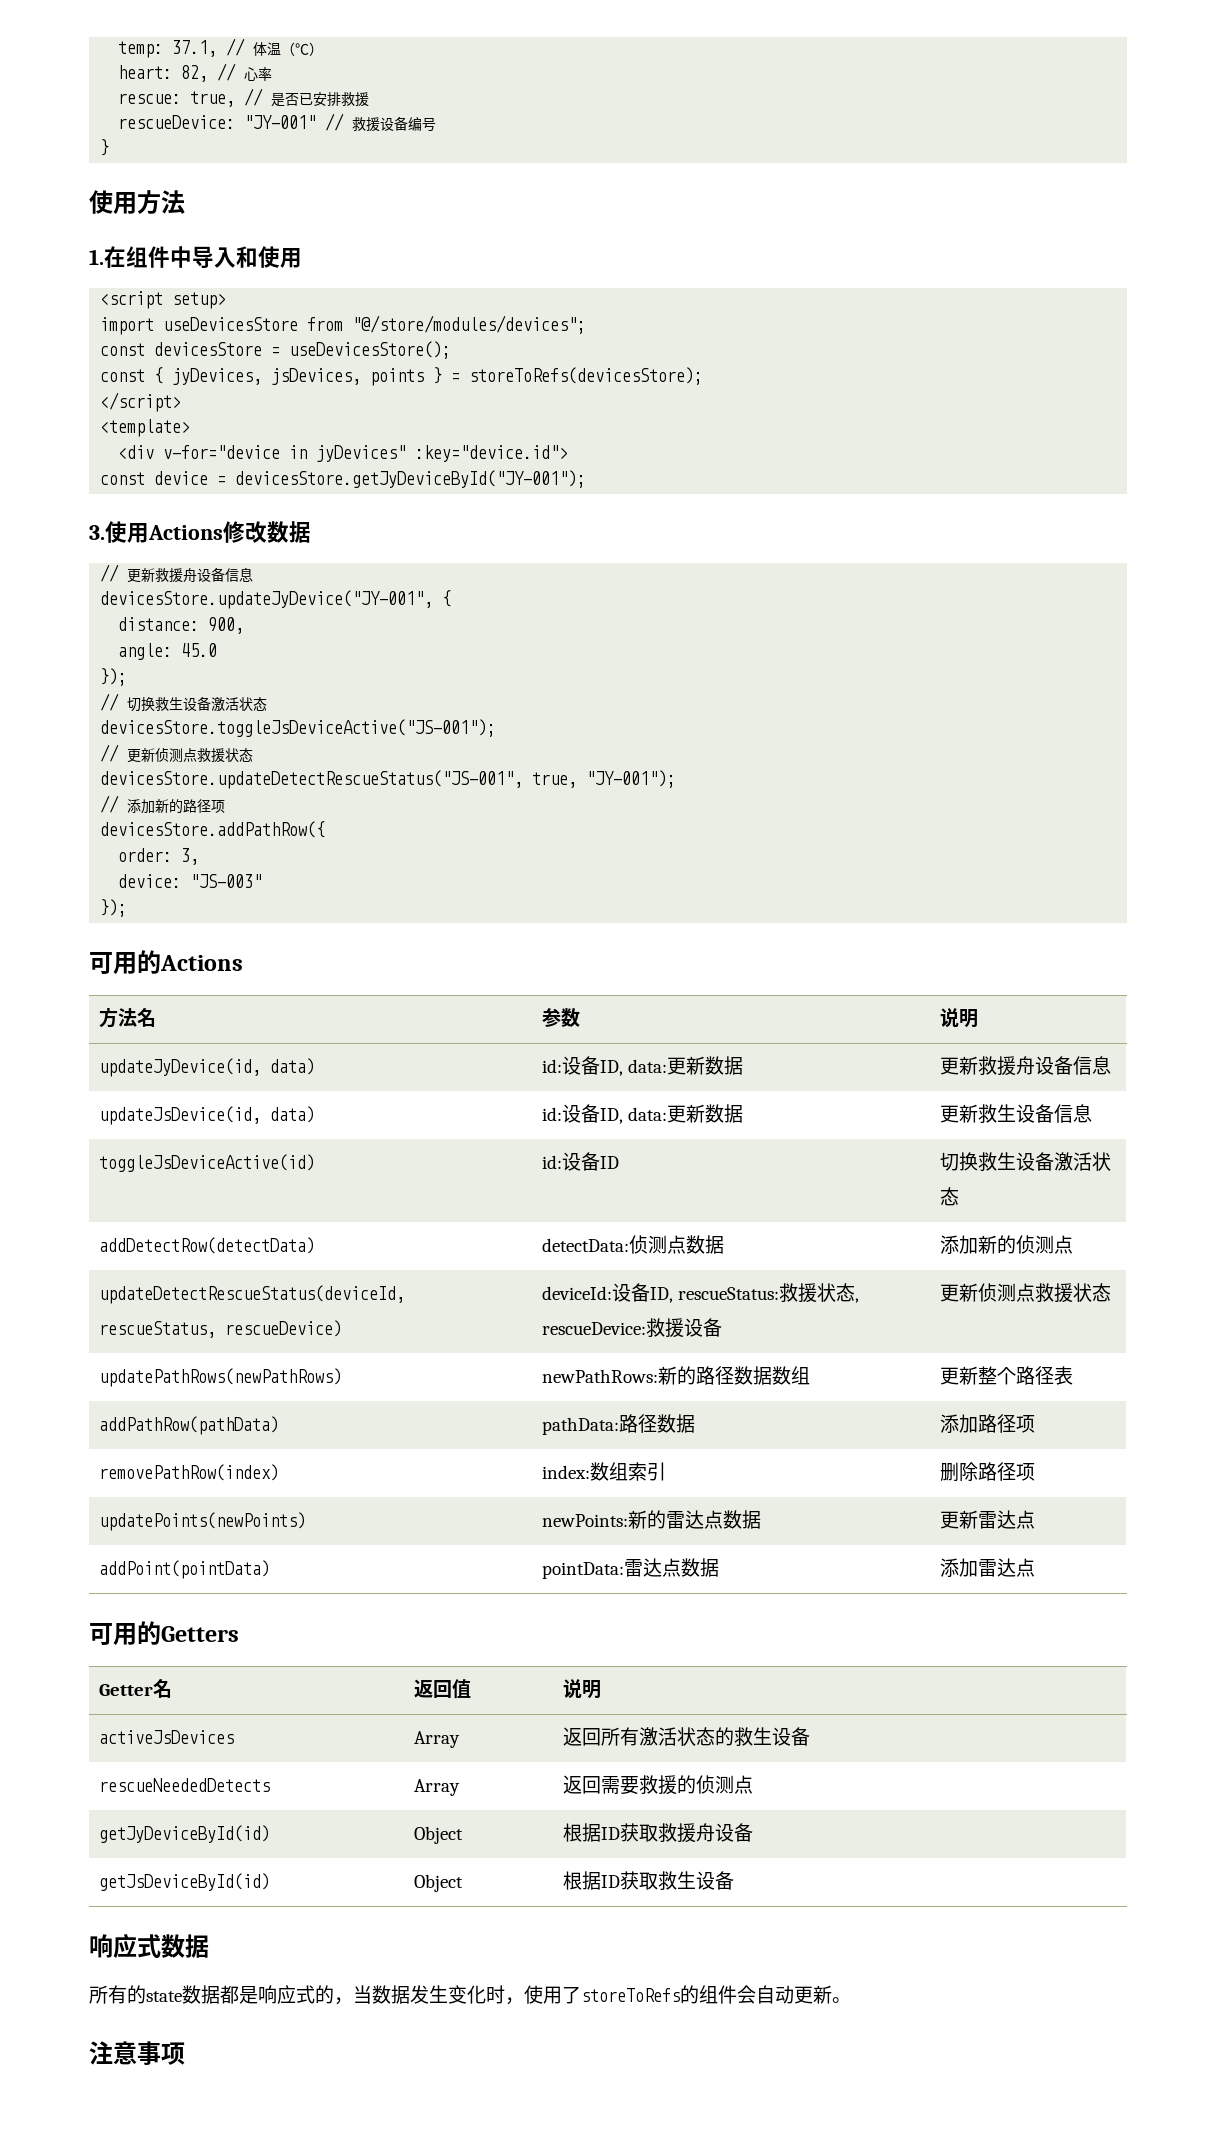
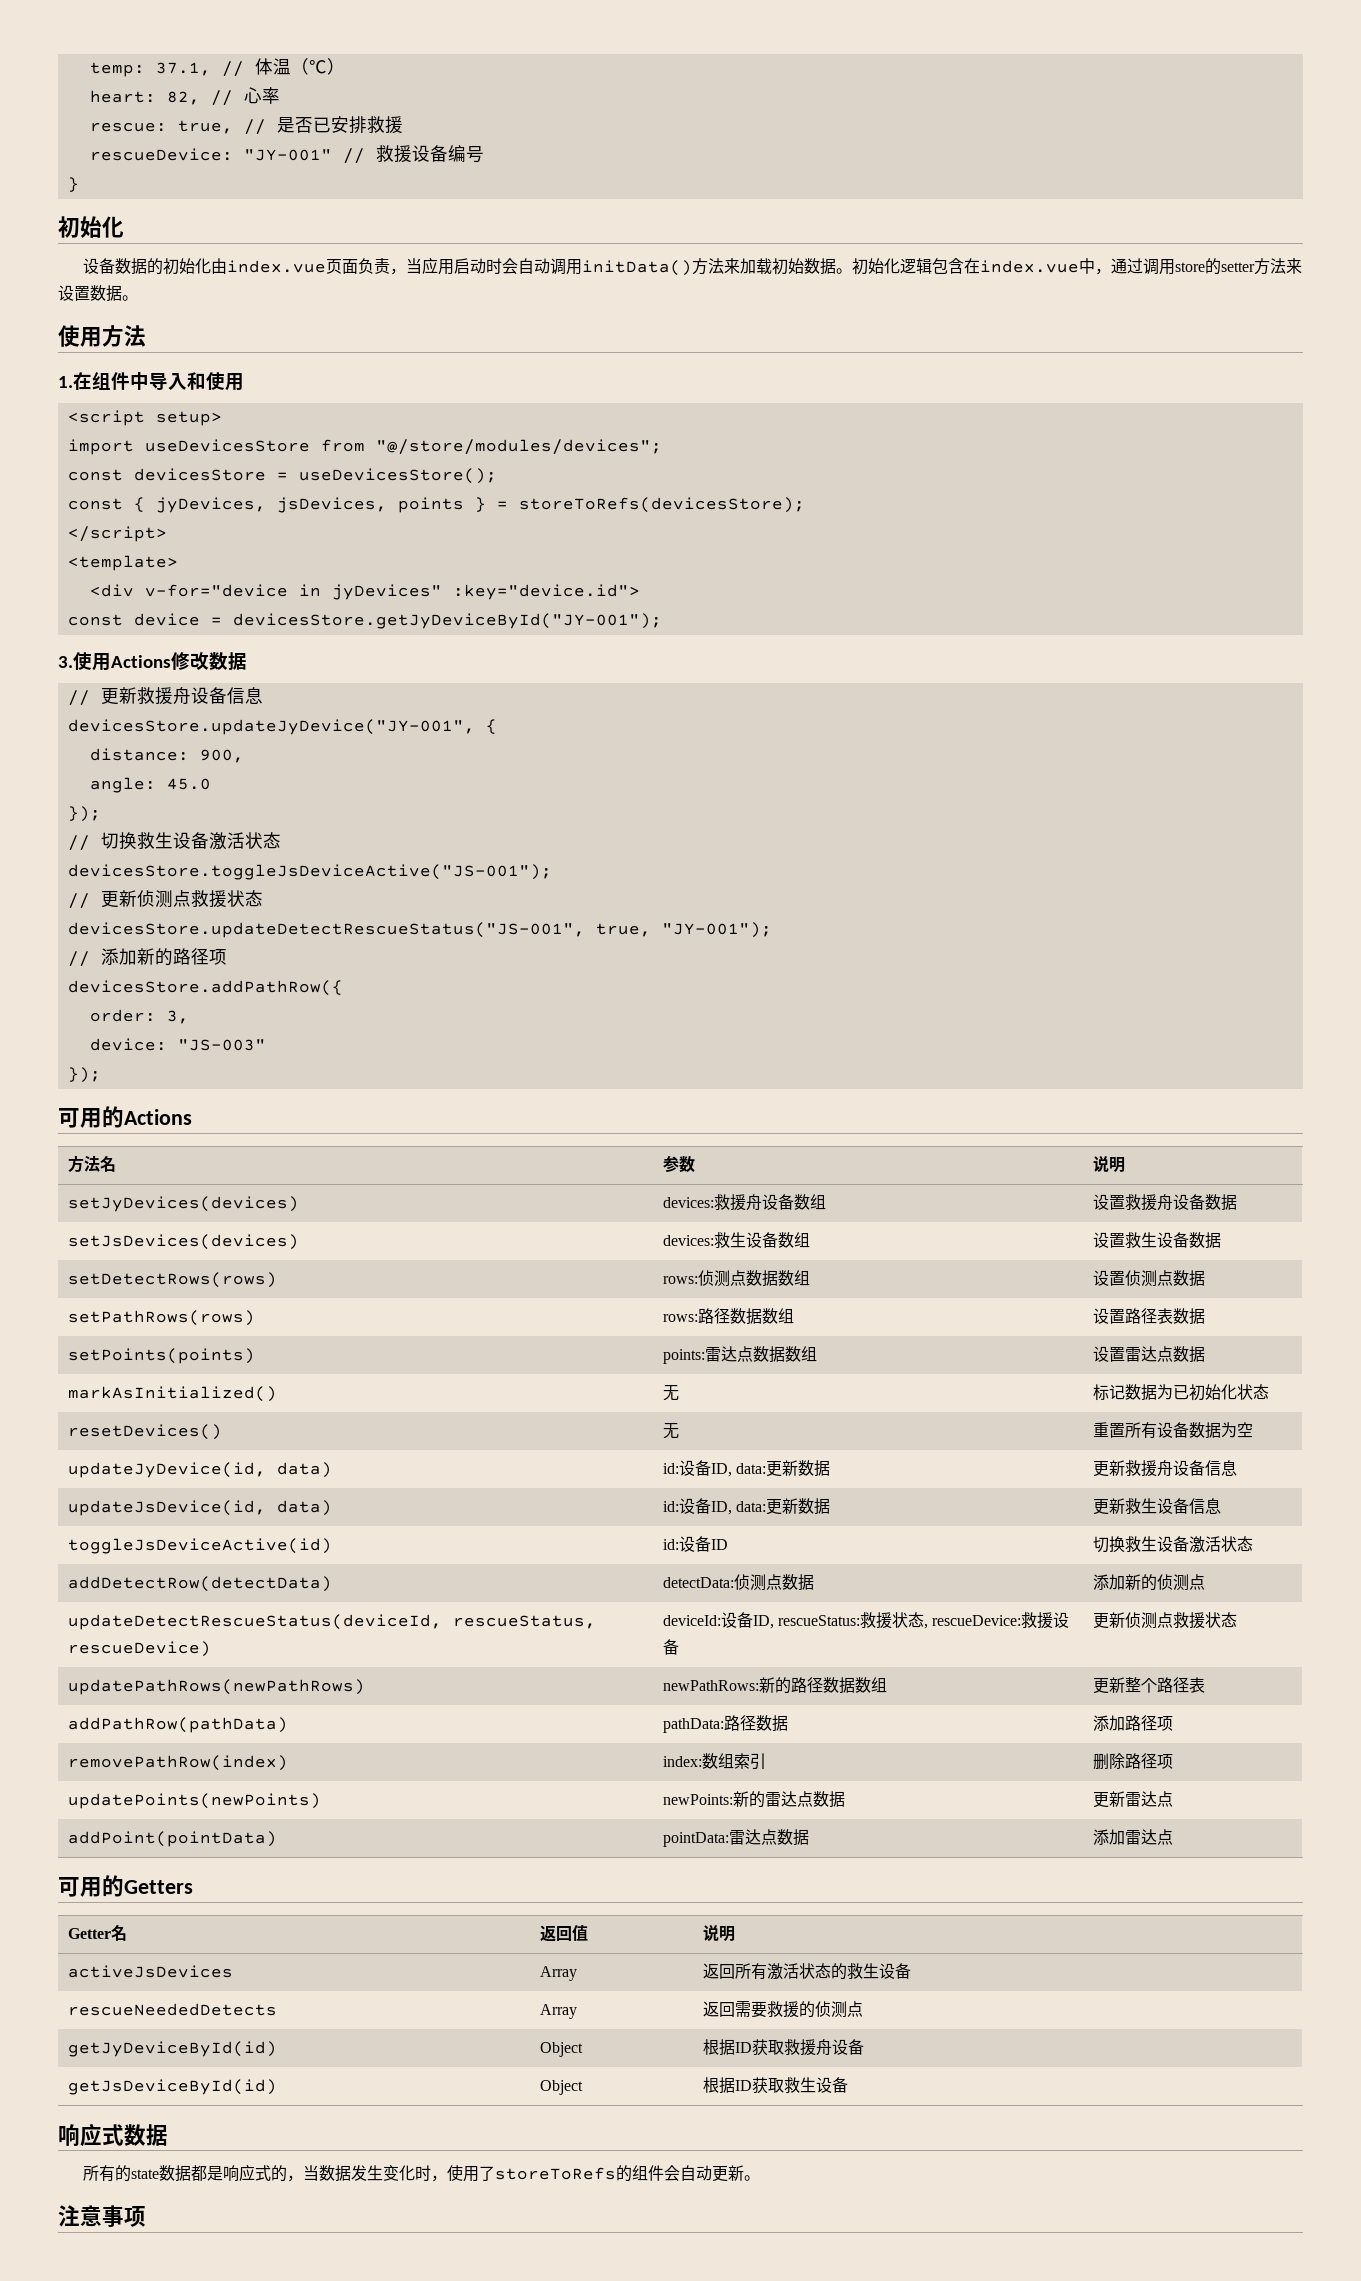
  rescueDevice: "JY-001" // 救援设备编号
  }
+ 初始化
+ 设备数据的初始化由index.vue页面负责，当应用启动时会自动调用initData()方法来加载初始数据。初始化逻辑包含在index.vue中，通过调用store的setter方法来设置数据。
+ setJyDevices(devices) | devices:救援舟设备数组 | 设置救援舟设备数据
+ setJsDevices(devices) | devices:救生设备数组 | 设置救生设备数据
+ setDetectRows(rows) | rows:侦测点数据数组 | 设置侦测点数据
+ setPathRows(rows) | rows:路径数据数组 | 设置路径表数据
+ setPoints(points) | points:雷达点数据数组 | 设置雷达点数据
+ markAsInitialized() | 无 | 标记数据为已初始化状态
+ resetDevices() | 无 | 重置所有设备数据为空

